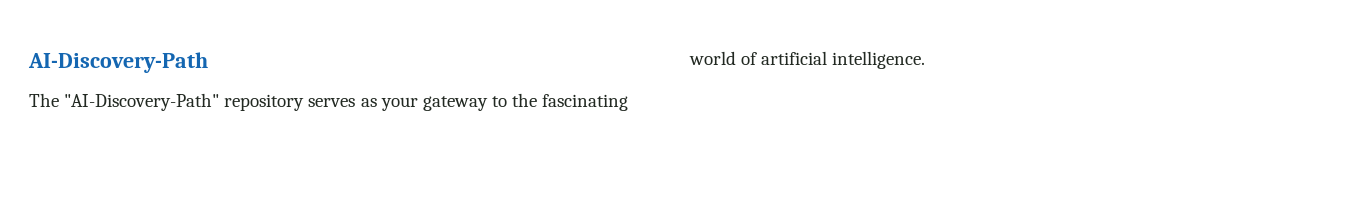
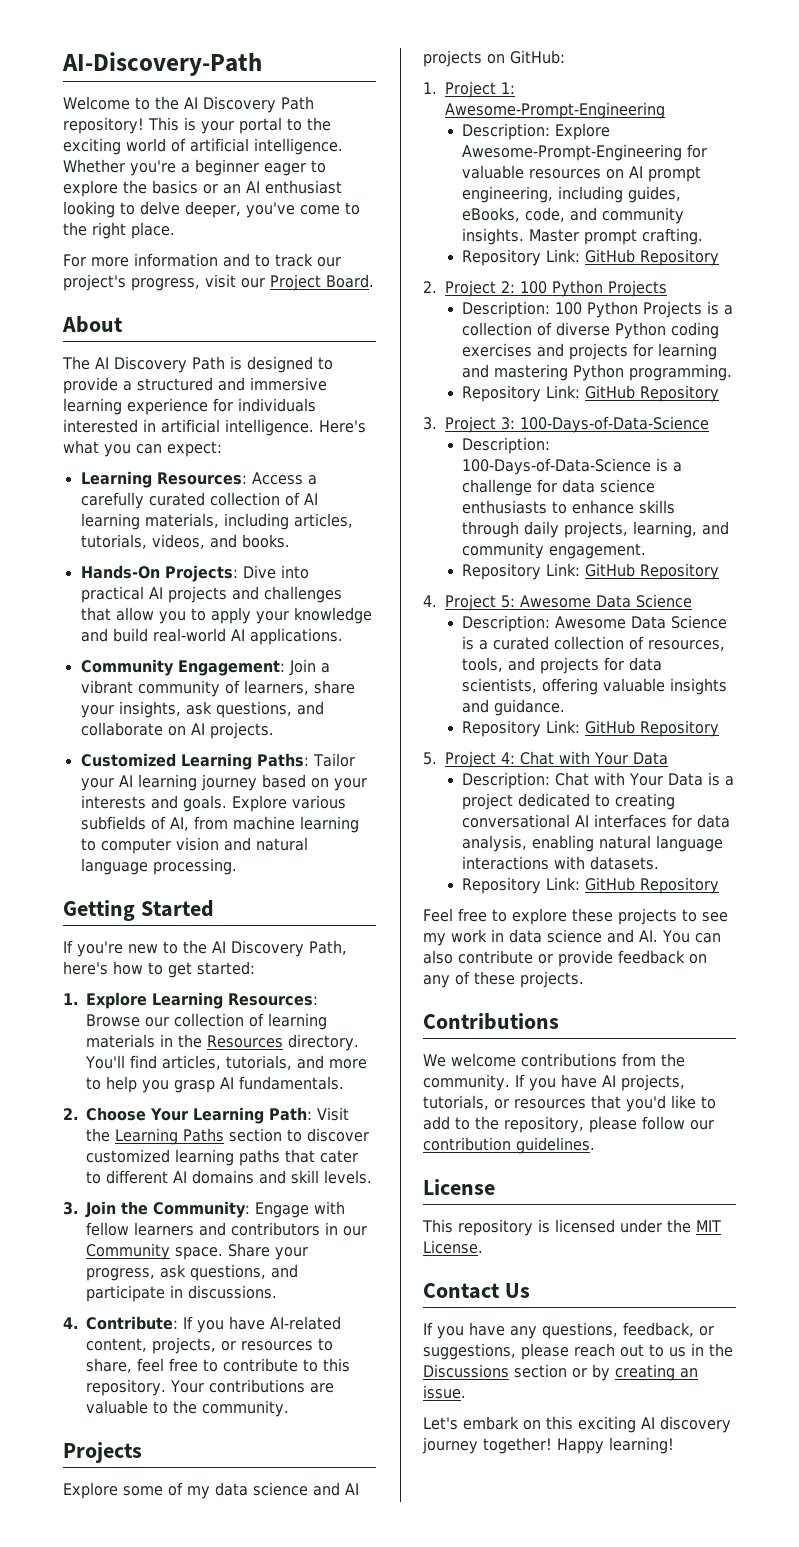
- The "AI-Discovery-Path" repository serves as your gateway to the fascinating world of artificial intelligence.
+ Welcome to the AI Discovery Path repository! This is your portal to the exciting world of artificial intelligence. Whether you're a beginner eager to explore the basics or an AI enthusiast looking to delve deeper, you've come to the right place.
+ For more information and to track our project's progress, visit our Project Board.
+ About
+ The AI Discovery Path is designed to provide a structured and immersive learning experience for individuals interested in artificial intelligence. Here's what you can expect:
+ Learning Resources: Access a carefully curated collection of AI learning materials, including articles, tutorials, videos, and books.
+ Hands-On Projects: Dive into practical AI projects and challenges that allow you to apply your knowledge and build real-world AI applications.
+ Community Engagement: Join a vibrant community of learners, share your insights, ask questions, and collaborate on AI projects.
+ Customized Learning Paths: Tailor your AI learning journey based on your interests and goals. Explore various subfields of AI, from machine learning to computer vision and natural language processing.
+ Getting Started
+ If you're new to the AI Discovery Path, here's how to get started:
+ 1. Explore Learning Resources: Browse our collection of learning materials in the Resources directory. You'll find articles, tutorials, and more to help you grasp AI fundamentals.
+ 2. Choose Your Learning Path: Visit the Learning Paths section to discover customized learning paths that cater to different AI domains and skill levels.
+ 3. Join the Community: Engage with fellow learners and contributors in our Community space. Share your progress, ask questions, and participate in discussions.
+ 4. Contribute: If you have AI-related content, projects, or resources to share, feel free to contribute to this repository. Your contributions are valuable to the community.
+ Projects
+ Explore some of my data science and AI projects on GitHub:
+ 1. Project 1: Awesome-Prompt-Engineering
+ Description: Explore Awesome-Prompt-Engineering for valuable resources on AI prompt engineering, including guides, eBooks, code, and community insights. Master prompt crafting.
+ Repository Link: GitHub Repository
+ 2. Project 2: 100 Python Projects
+ Description: 100 Python Projects is a collection of diverse Python coding exercises and projects for learning and mastering Python programming.
+ Repository Link: GitHub Repository
+ 3. Project 3: 100-Days-of-Data-Science
+ Description: 100-Days-of-Data-Science is a challenge for data science enthusiasts to enhance skills through daily projects, learning, and community engagement.
+ Repository Link: GitHub Repository
+ 4. Project 5: Awesome Data Science
+ Description: Awesome Data Science is a curated collection of resources, tools, and projects for data scientists, offering valuable insights and guidance.
+ Repository Link: GitHub Repository
+ 5. Project 4: Chat with Your Data
+ Description: Chat with Your Data is a project dedicated to creating conversational AI interfaces for data analysis, enabling natural language interactions with datasets.
+ Repository Link: GitHub Repository
+ Feel free to explore these projects to see my work in data science and AI. You can also contribute or provide feedback on any of these projects.
+ Contributions
+ We welcome contributions from the community. If you have AI projects, tutorials, or resources that you'd like to add to the repository, please follow our contribution guidelines.
+ License
+ This repository is licensed under the MIT License.
+ Contact Us
+ If you have any questions, feedback, or suggestions, please reach out to us in the Discussions section or by creating an issue.
+ Let's embark on this exciting AI discovery journey together! Happy learning!

